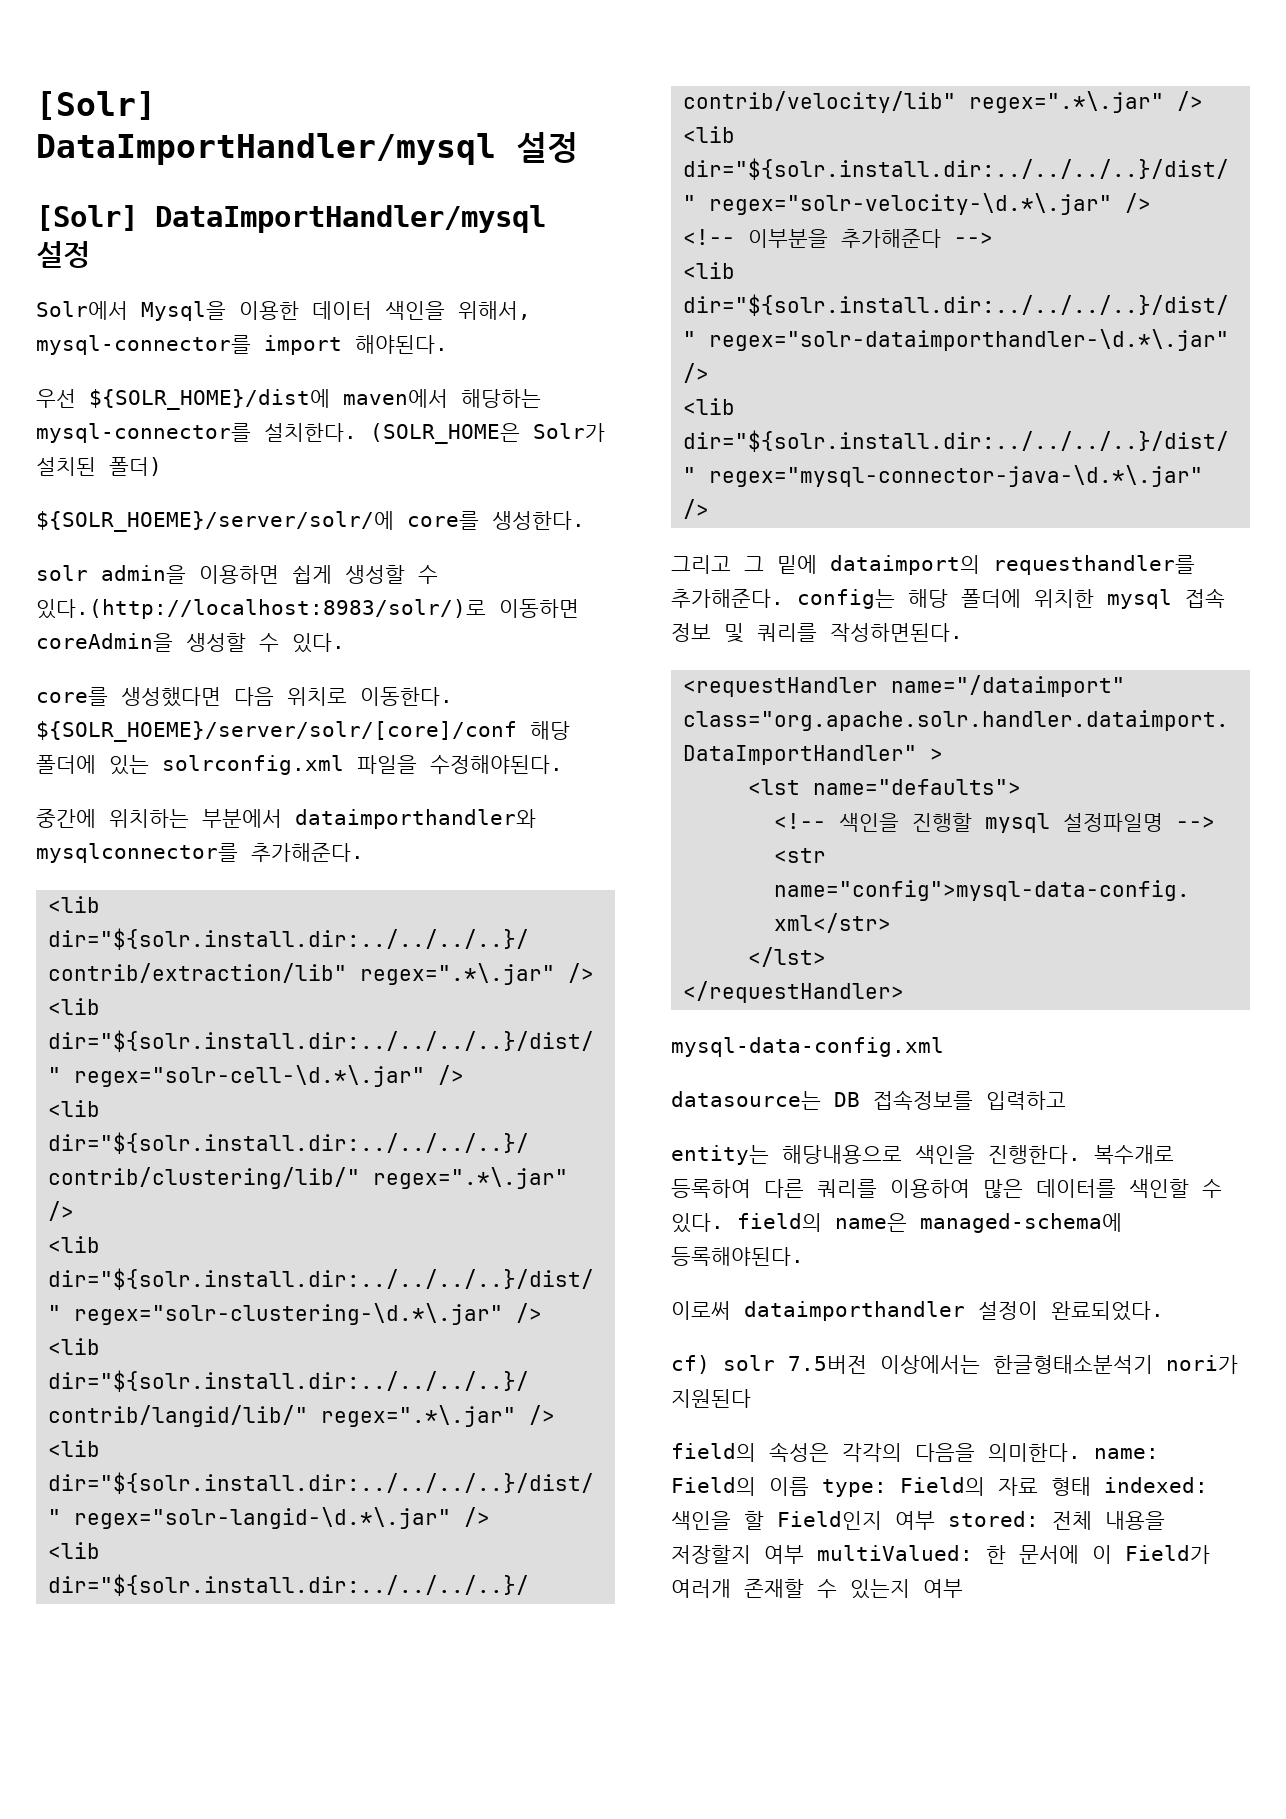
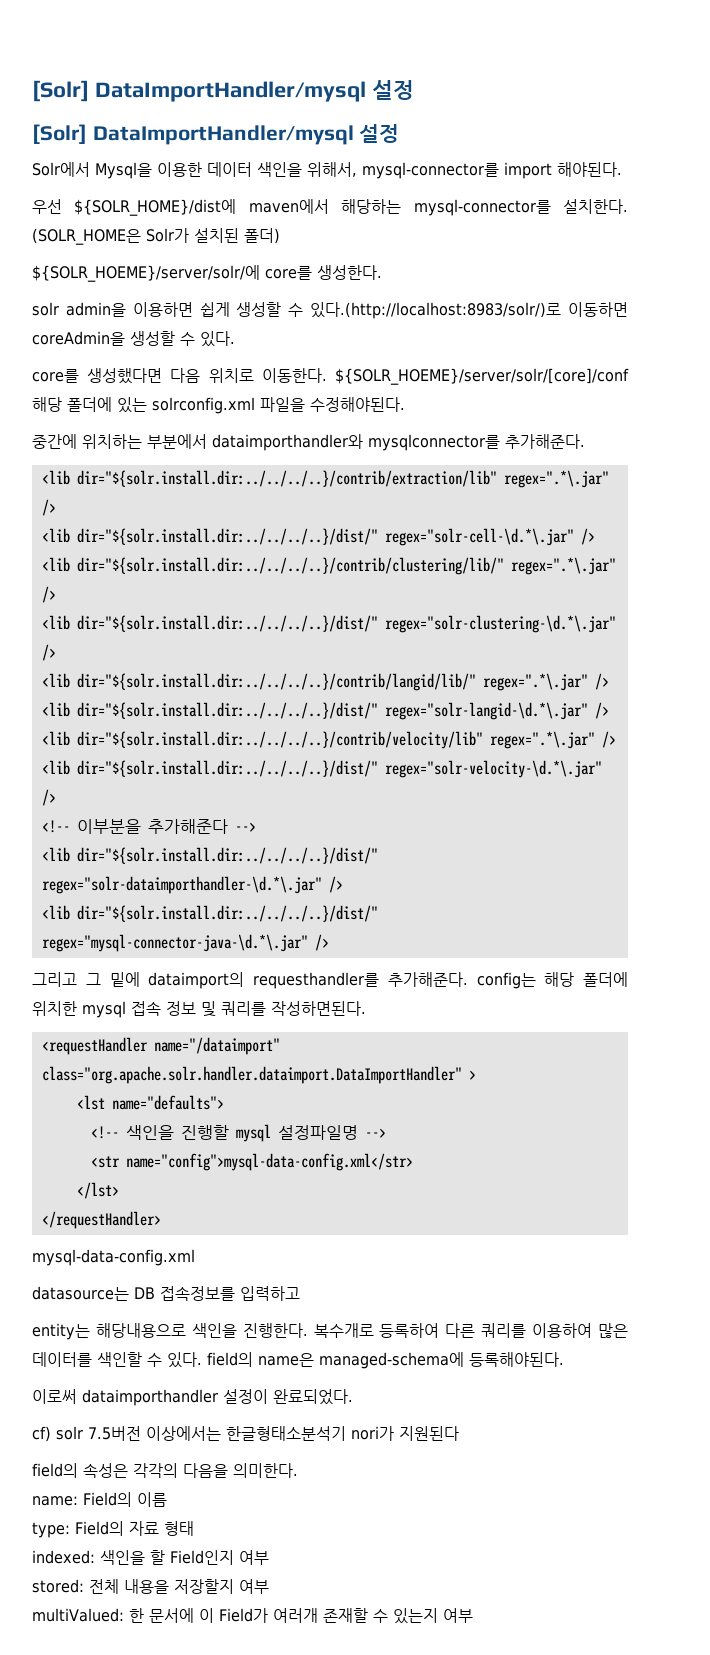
- field의 속성은 각각의 다음을 의미한다. name: Field의 이름 type: Field의 자료 형태 indexed: 색인을 할 Field인지 여부 stored: 전체 내용을 저장할지 여부 multiValued: 한 문서에 이 Field가 여러개 존재할 수 있는지 여부
+ field의 속성은 각각의 다음을 의미한다.
+ name: Field의 이름
+ type: Field의 자료 형태
+ indexed: 색인을 할 Field인지 여부
+ stored: 전체 내용을 저장할지 여부
+ multiValued: 한 문서에 이 Field가 여러개 존재할 수 있는지 여부

